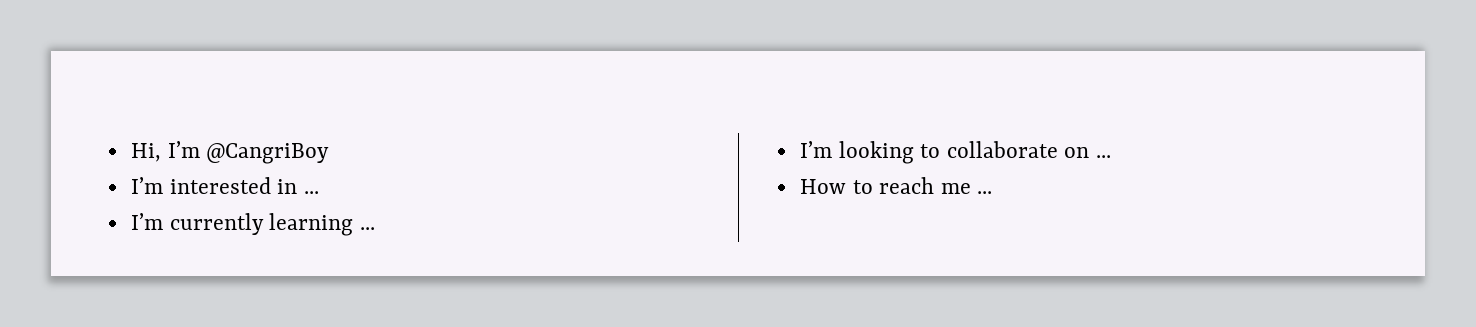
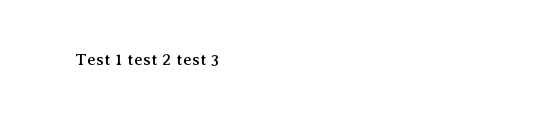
- Hi, I’m @CangriBoy
- I’m interested in ...
- I’m currently learning ...
- I’m looking to collaborate on ...
- How to reach me ...
+ Test 1 test 2 test 3

